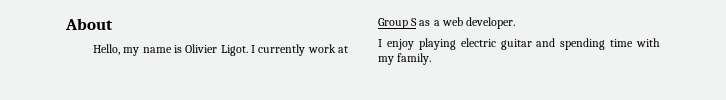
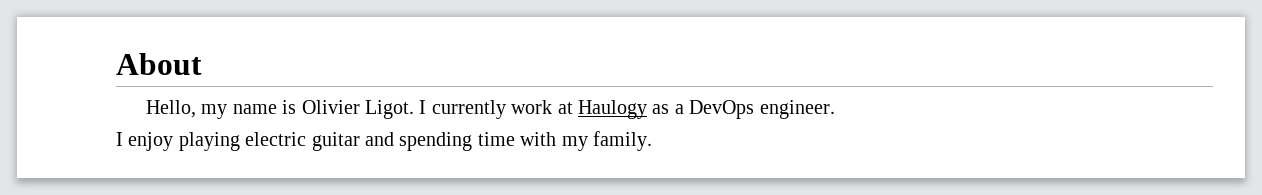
- I currently work at Group S as a web developer.
+ I currently work at Haulogy as a DevOps engineer.

